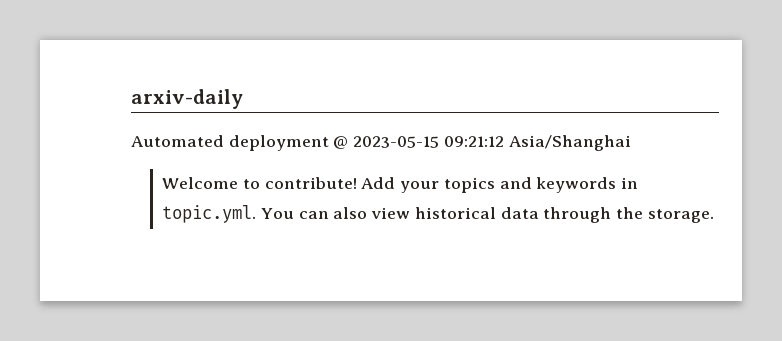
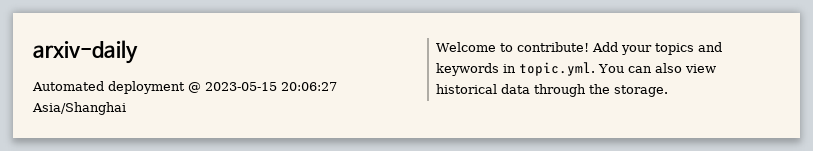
- Automated deployment @ 2023-05-15 09:21:12 Asia/Shanghai
+ Automated deployment @ 2023-05-15 20:06:27 Asia/Shanghai

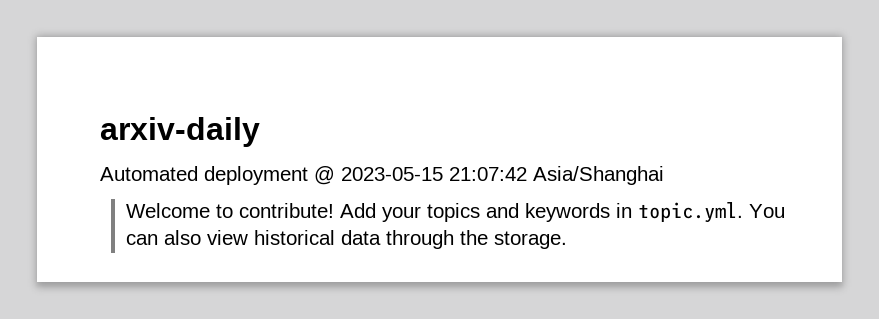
- Automated deployment @ 2023-05-15 20:06:27 Asia/Shanghai
+ Automated deployment @ 2023-05-15 21:07:42 Asia/Shanghai

